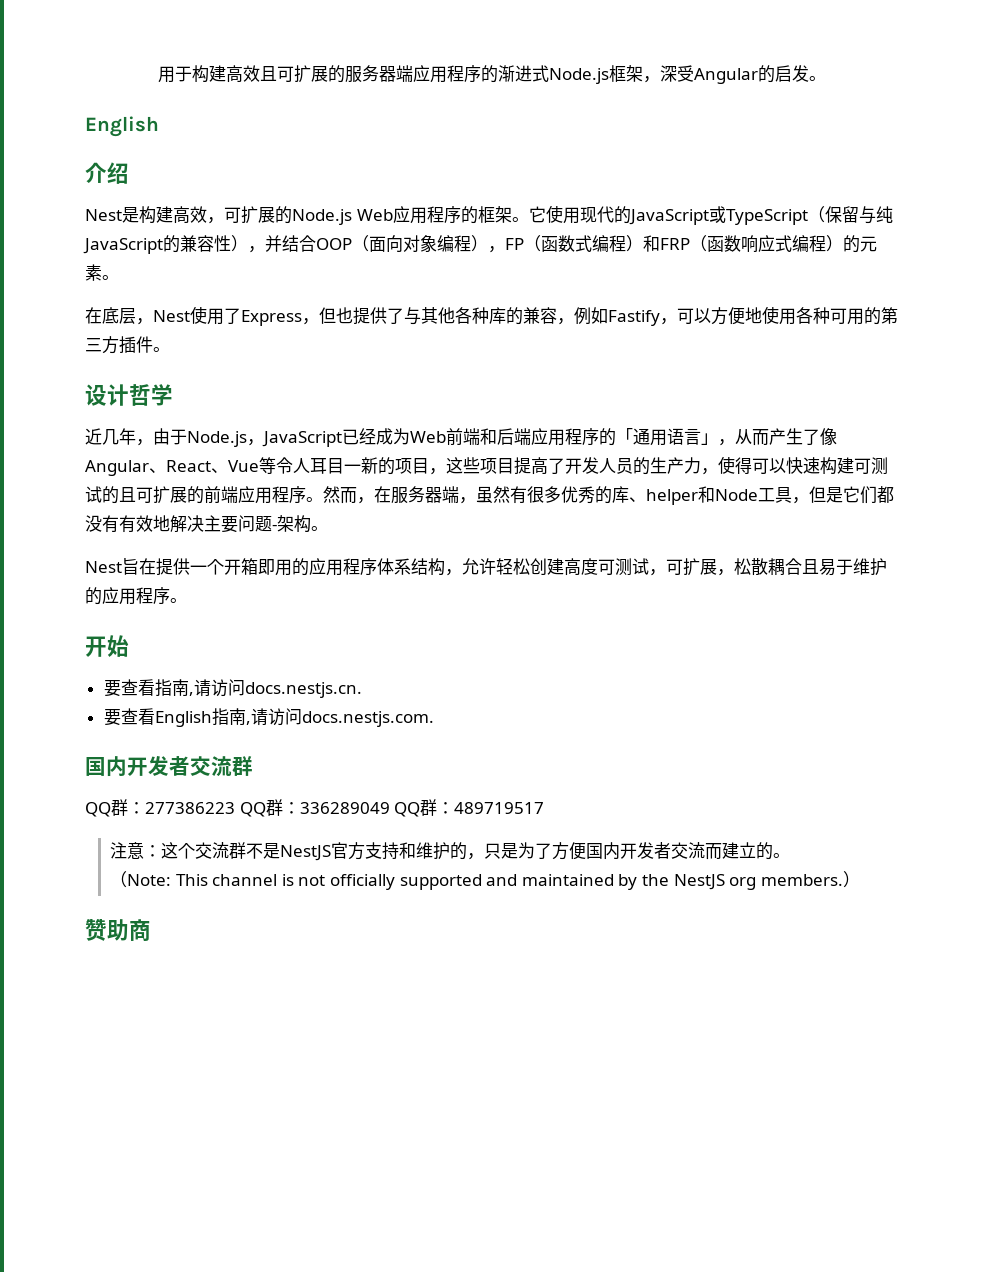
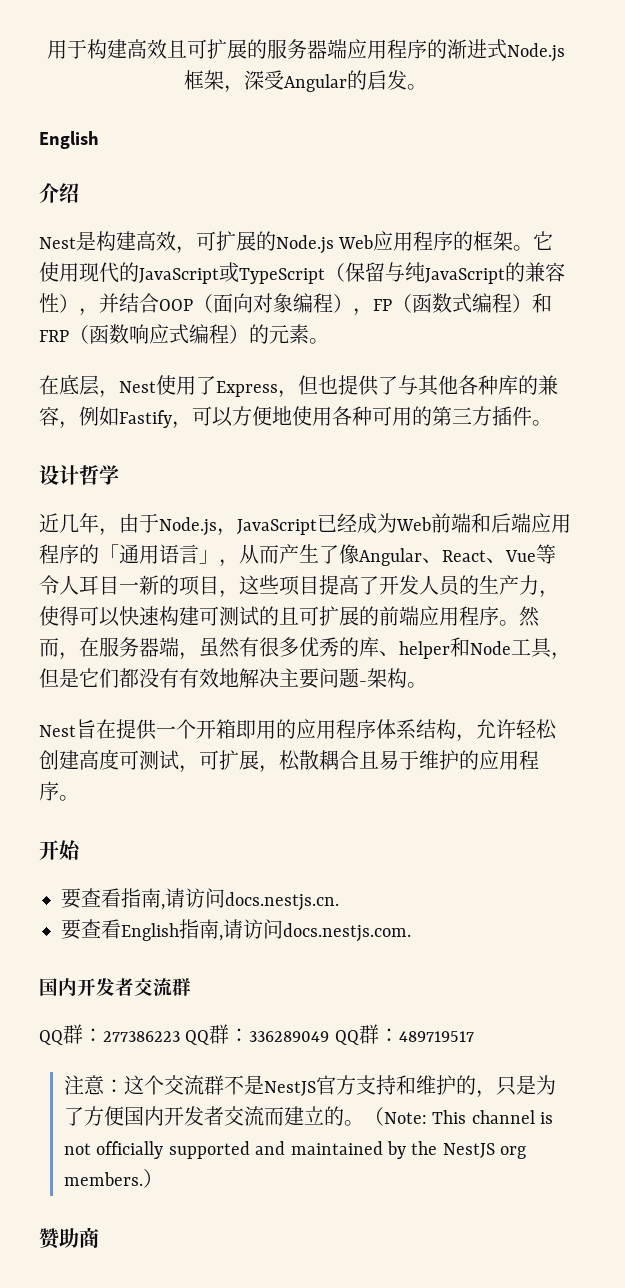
- 注意：这个交流群不是NestJS官方支持和维护的，只是为了方便国内开发者交流而建立的。
- （Note: This channel is not officially supported and maintained by the NestJS org members.）
+ 注意：这个交流群不是NestJS官方支持和维护的，只是为了方便国内开发者交流而建立的。（Note: This channel is not officially supported and maintained by the NestJS org members.）

